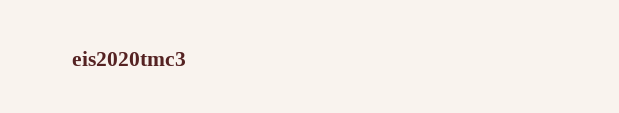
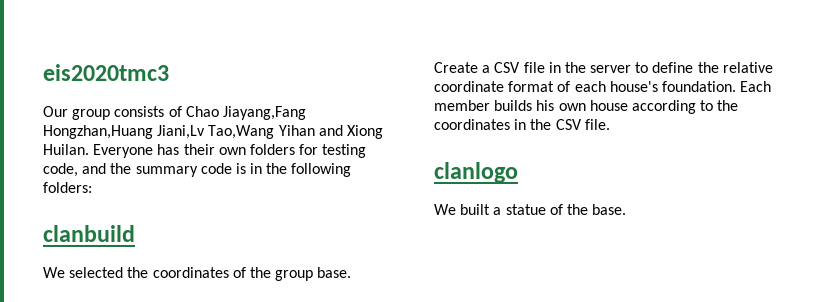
+ Our group consists of Chao Jiayang,Fang Hongzhan,Huang Jiani,Lv Tao,Wang Yihan and Xiong Huilan. Everyone has their own folders for testing code, and the summary code is in the following folders:
+ clanbuild
+ We selected the coordinates of the group base. Create a CSV file in the server to define the relative coordinate format of each house's foundation. Each member builds his own house according to the coordinates in the CSV file.
+ clanlogo
+ We built a statue of the base.

